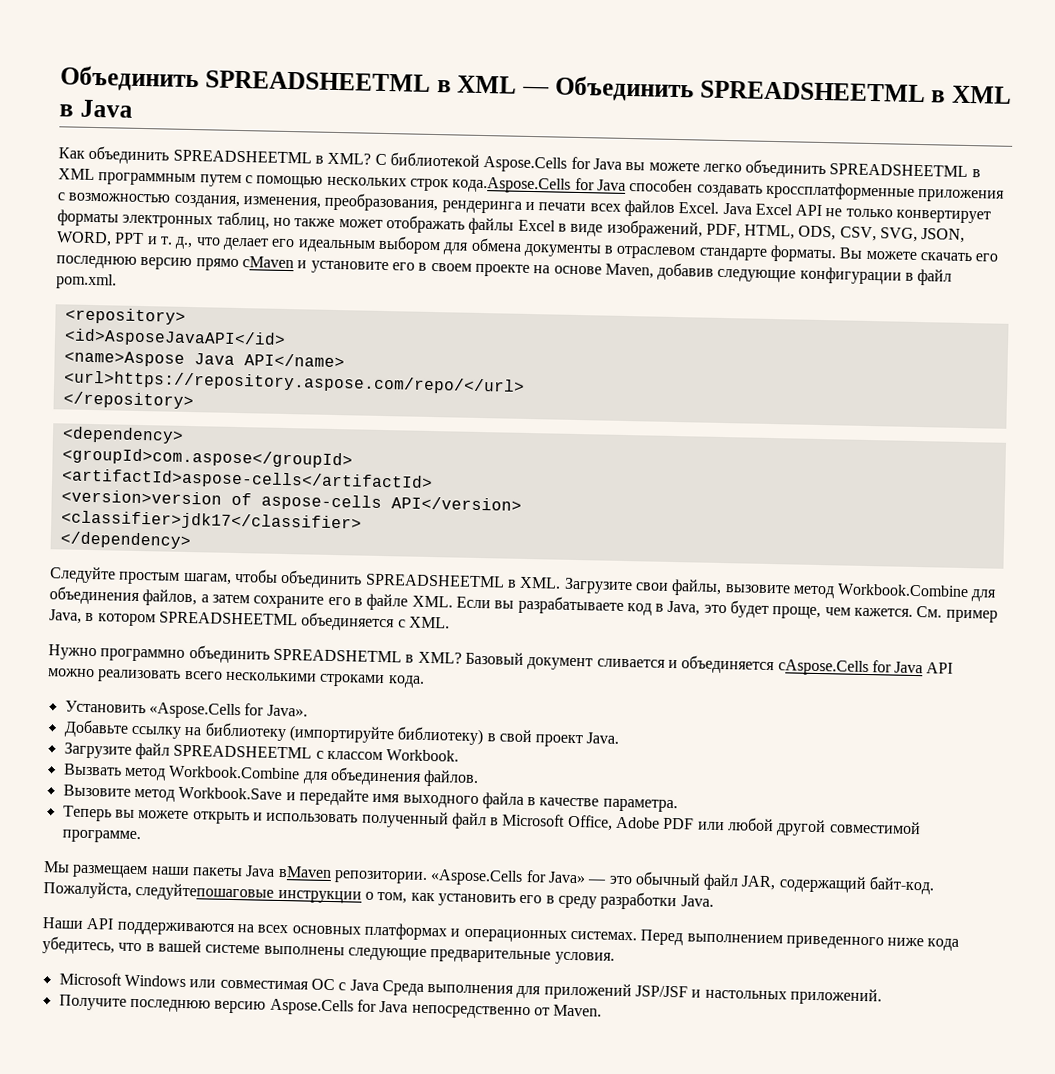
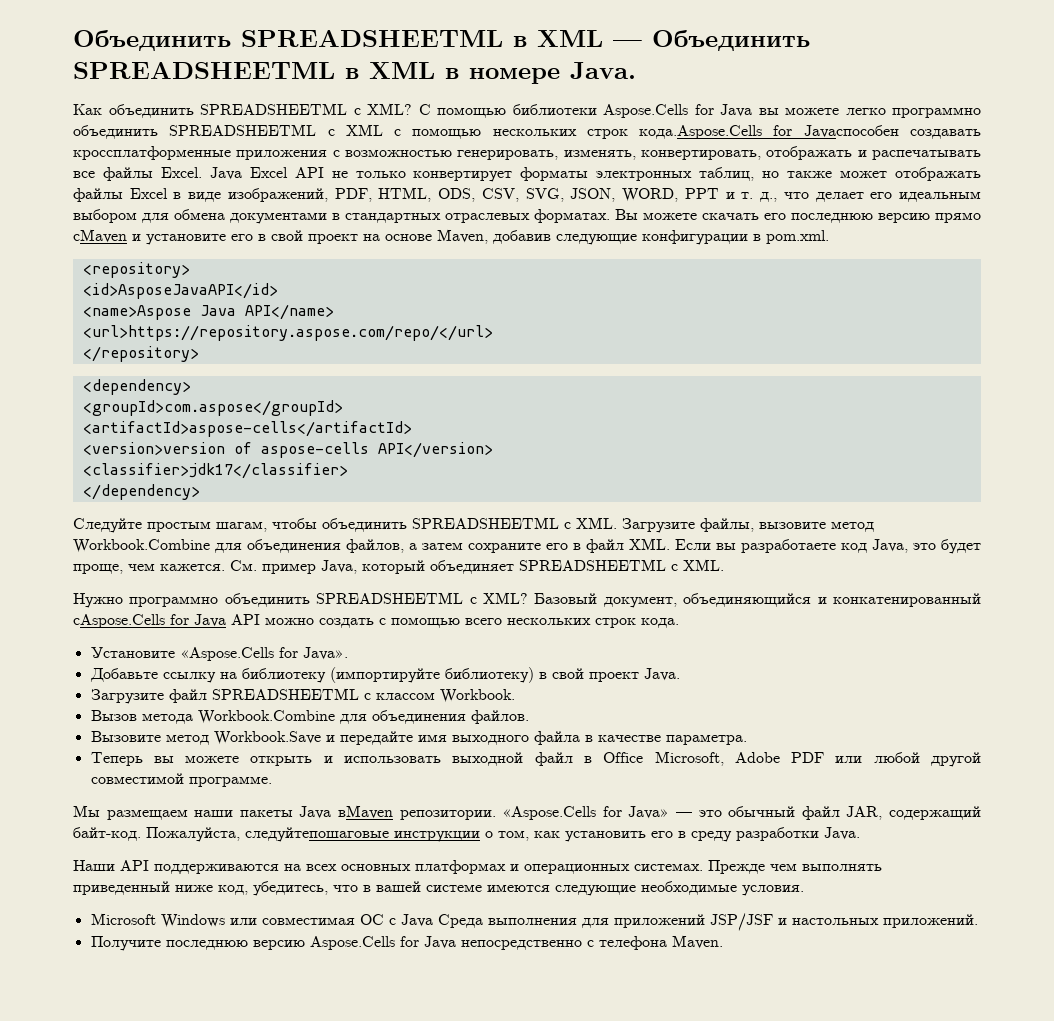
- Объединить SPREADSHEETML в XML — Объединить SPREADSHEETML в XML в Java
+ Объединить SPREADSHEETML в XML — Объединить SPREADSHEETML в XML в номере Java.
- Как объединить SPREADSHEETML в XML?
+ Как объединить SPREADSHEETML с XML?
- С библиотекой Aspose.Cells for Java вы можете легко объединить SPREADSHEETML в XML программным путем с помощью нескольких строк кода.Aspose.Cells for Java способен создавать кроссплатформенные приложения с возможностью создания, изменения, преобразования, рендеринга и печати всех файлов Excel.
+ С помощью библиотеки Aspose.Cells for Java вы можете легко программно объединить SPREADSHEETML с XML с помощью нескольких строк кода.Aspose.Cells for Javaспособен создавать кроссплатформенные приложения с возможностью генерировать, изменять, конвертировать, отображать и распечатывать все файлы Excel.
- Java Excel API не только конвертирует форматы электронных таблиц, но также может отображать файлы Excel в виде изображений, PDF, HTML, ODS, CSV, SVG, JSON, WORD, PPT и т. д., что делает его идеальным выбором для обмена документы в отраслевом стандарте форматы.
+ Java Excel API не только конвертирует форматы электронных таблиц, но также может отображать файлы Excel в виде изображений, PDF, HTML, ODS, CSV, SVG, JSON, WORD, PPT и т. д., что делает его идеальным выбором для обмена документами в стандартных отраслевых форматах.
- Вы можете скачать его последнюю версию прямо сMaven и установите его в своем проекте на основе Maven, добавив следующие конфигурации в файл pom.xml.
+ Вы можете скачать его последнюю версию прямо сMaven и установите его в свой проект на основе Maven, добавив следующие конфигурации в pom.xml.
- Следуйте простым шагам, чтобы объединить SPREADSHEETML в XML. Загрузите свои файлы, вызовите метод Workbook.Combine для объединения файлов, а затем сохраните его в файле XML. Если вы разрабатываете код в Java, это будет проще, чем кажется.
+ Следуйте простым шагам, чтобы объединить SPREADSHEETML с XML. Загрузите файлы, вызовите метод Workbook.Combine для объединения файлов, а затем сохраните его в файл XML. Если вы разработаете код Java, это будет проще, чем кажется.
- См. пример Java, в котором SPREADSHEETML объединяется с XML.
+ См. пример Java, который объединяет SPREADSHEETML с XML.
- Нужно программно объединить SPREADSHETML в XML? Базовый документ сливается и объединяется сAspose.Cells for Java API можно реализовать всего несколькими строками кода.
+ Нужно программно объединить SPREADSHEETML с XML? Базовый документ, объединяющийся и конкатенированный сAspose.Cells for Java API можно создать с помощью всего нескольких строк кода.
- Установить «Aspose.Cells for Java».
+ Установите «Aspose.Cells for Java».
- Вызвать метод Workbook.Combine для объединения файлов.
+ Вызов метода Workbook.Combine для объединения файлов.
- Теперь вы можете открыть и использовать полученный файл в Microsoft Office, Adobe PDF или любой другой совместимой программе.
+ Теперь вы можете открыть и использовать выходной файл в Office Microsoft, Adobe PDF или любой другой совместимой программе.
- Перед выполнением приведенного ниже кода убедитесь, что в вашей системе выполнены следующие предварительные условия.
+ Прежде чем выполнять приведенный ниже код, убедитесь, что в вашей системе имеются следующие необходимые условия.
- Получите последнюю версию Aspose.Cells for Java непосредственно от Maven.
+ Получите последнюю версию Aspose.Cells for Java непосредственно с телефона Maven.

